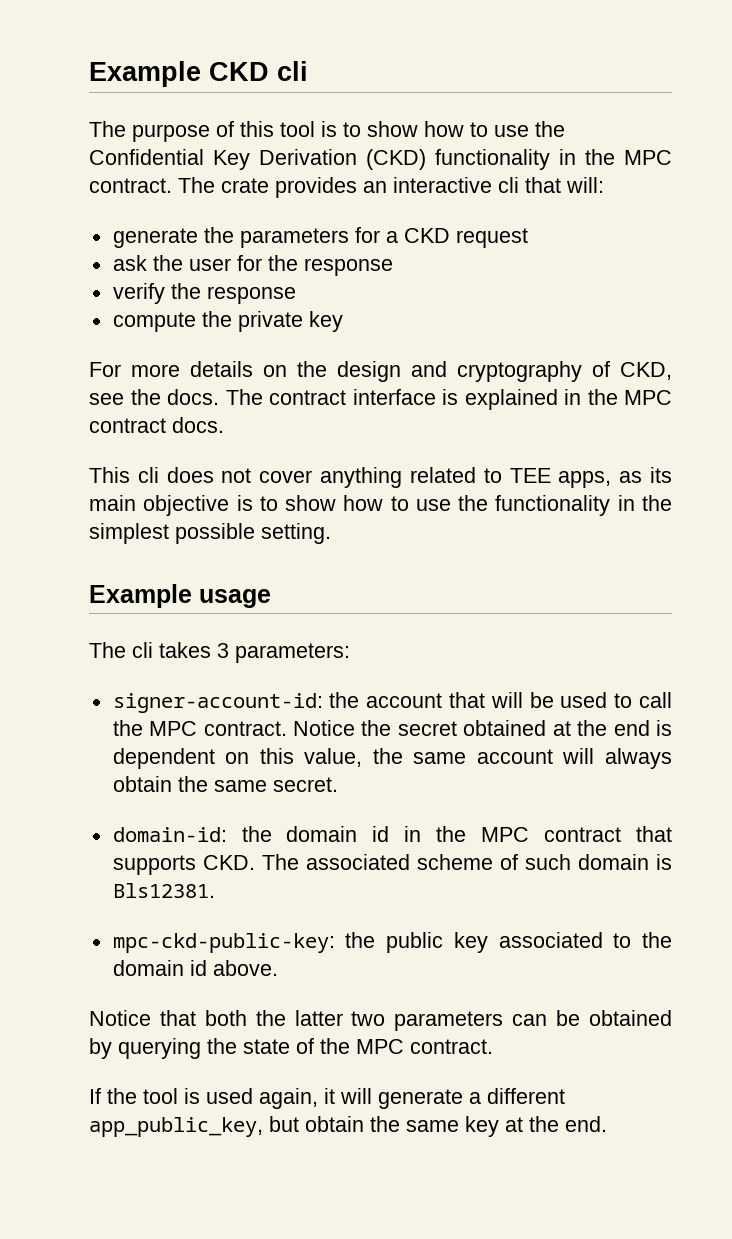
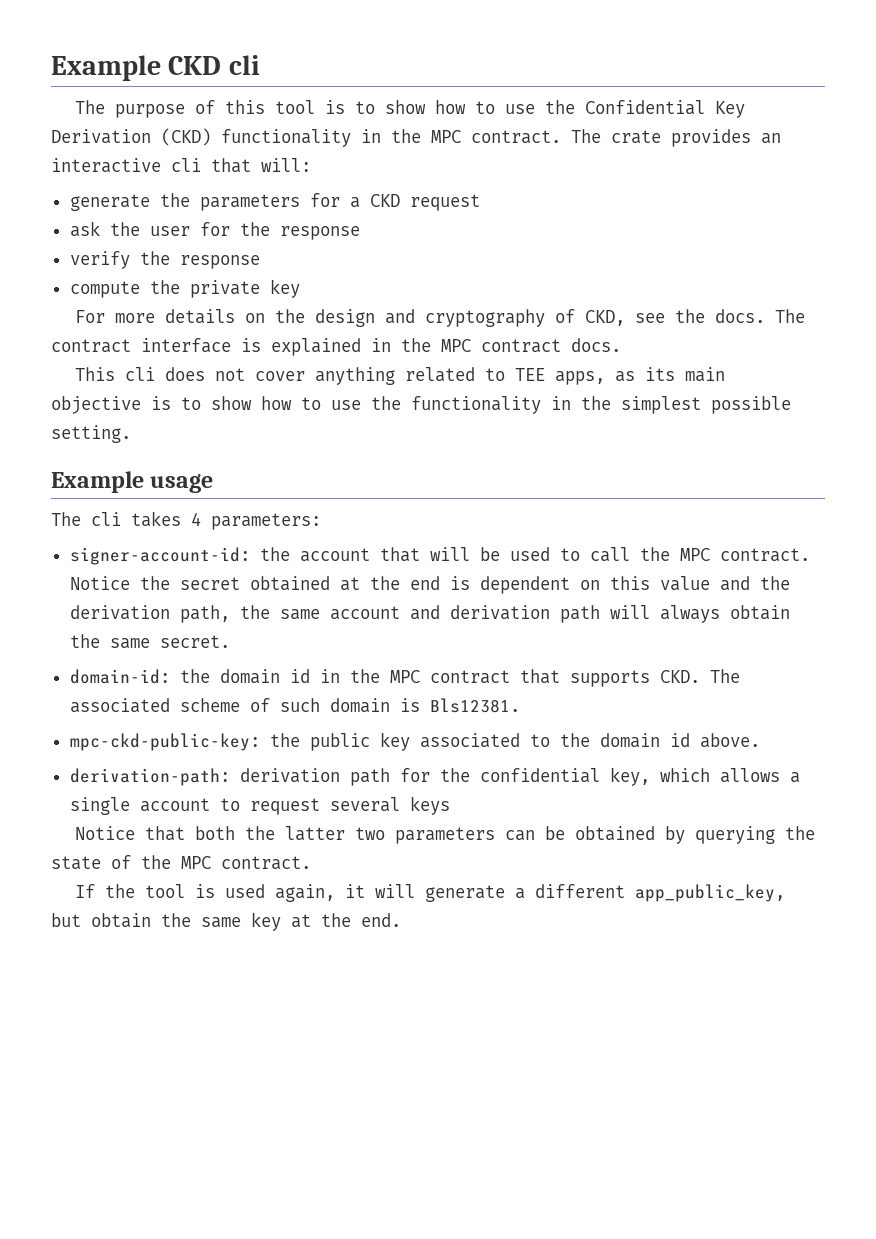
- The cli takes 3 parameters:
+ The cli takes 4 parameters:
- Notice the secret obtained at the end is dependent on this value, the same account will always obtain the same secret.
+ Notice the secret obtained at the end is dependent on this value and the derivation path, the same account and derivation path will always obtain the same secret.
+ derivation-path: derivation path for the confidential key, which allows a single account to request several keys

